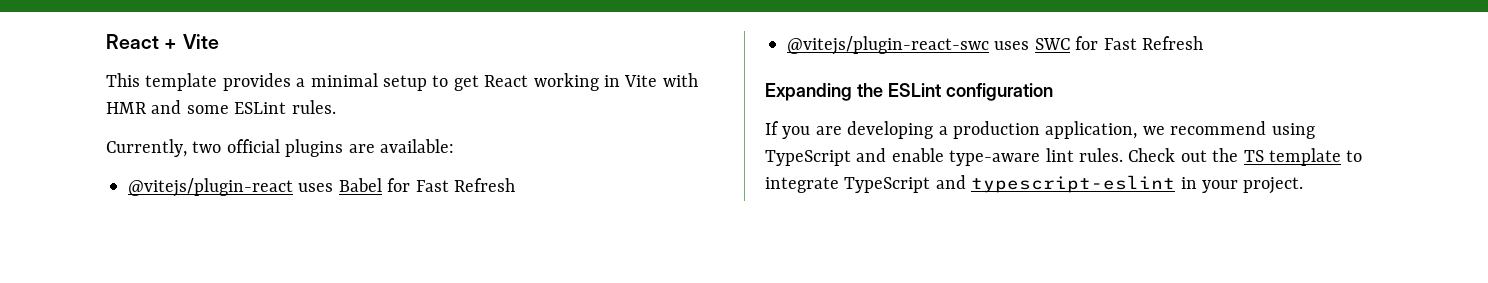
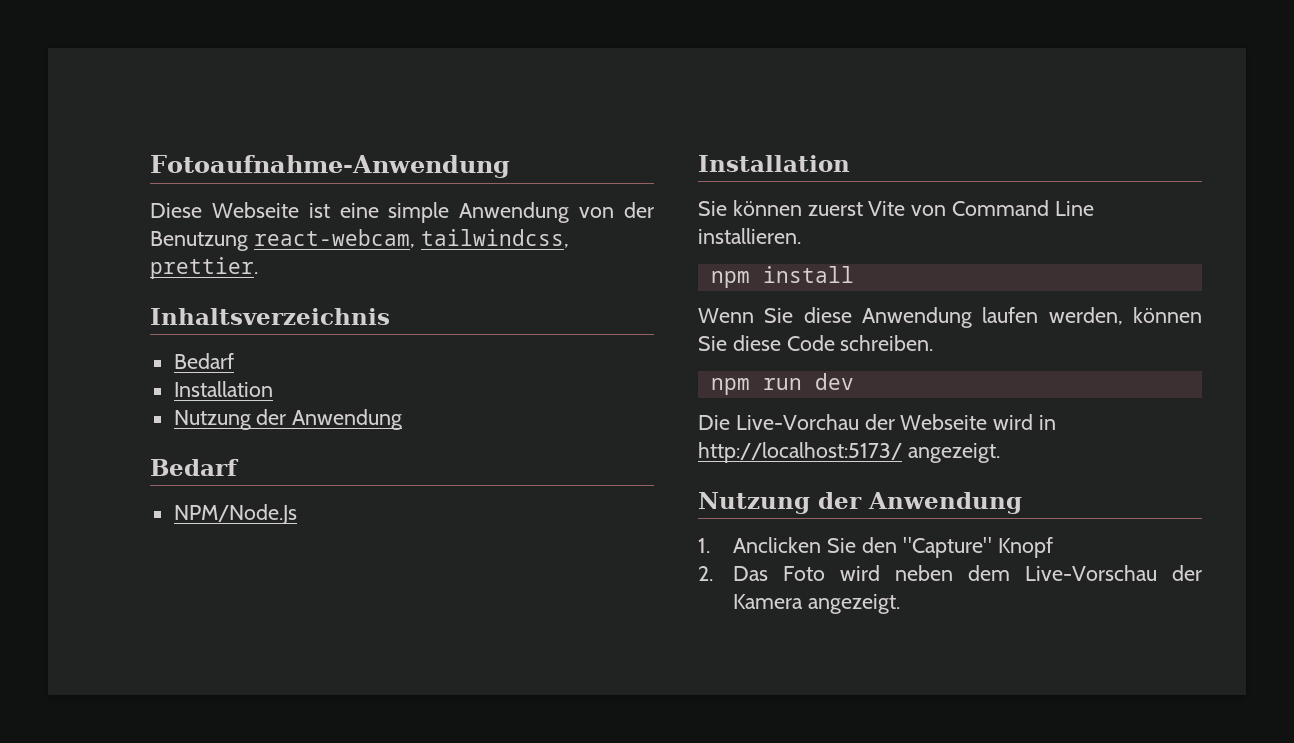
- React + Vite
- This template provides a minimal setup to get React working in Vite with HMR and some ESLint rules.
- Currently, two official plugins are available:
- @vitejs/plugin-react uses Babel for Fast Refresh
- @vitejs/plugin-react-swc uses SWC for Fast Refresh
- Expanding the ESLint configuration
- If you are developing a production application, we recommend using TypeScript and enable type-aware lint rules. Check out the TS template to integrate TypeScript and typescript-eslint in your project.
+ Fotoaufnahme-Anwendung
+ Diese Webseite ist eine simple Anwendung von der Benutzung react-webcam, tailwindcss, prettier.
+ Inhaltsverzeichnis
+ Bedarf
+ Installation
+ Nutzung der Anwendung
+ Bedarf
+ NPM/Node.Js
+ Installation
+ Sie können zuerst Vite von Command Line installieren.
+ npm install
+ Wenn Sie diese Anwendung laufen werden, können Sie diese Code schreiben.
+ npm run dev
+ Die Live-Vorchau der Webseite wird in http://localhost:5173/ angezeigt.
+ Nutzung der Anwendung
+ 1. Anclicken Sie den "Capture" Knopf
+ 2. Das Foto wird neben dem Live-Vorschau der Kamera angezeigt.

